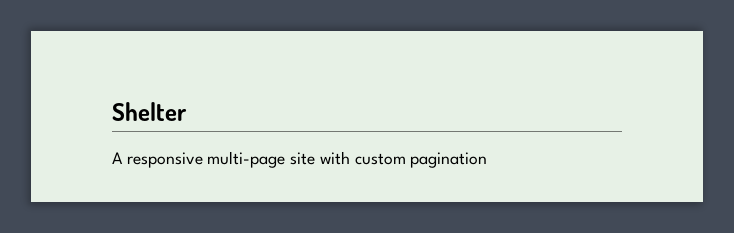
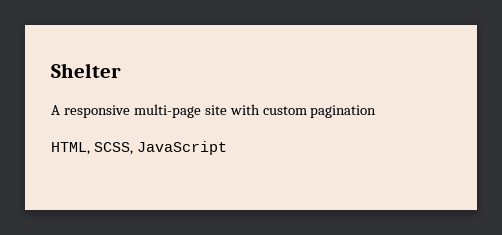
+ HTML, SCSS, JavaScript

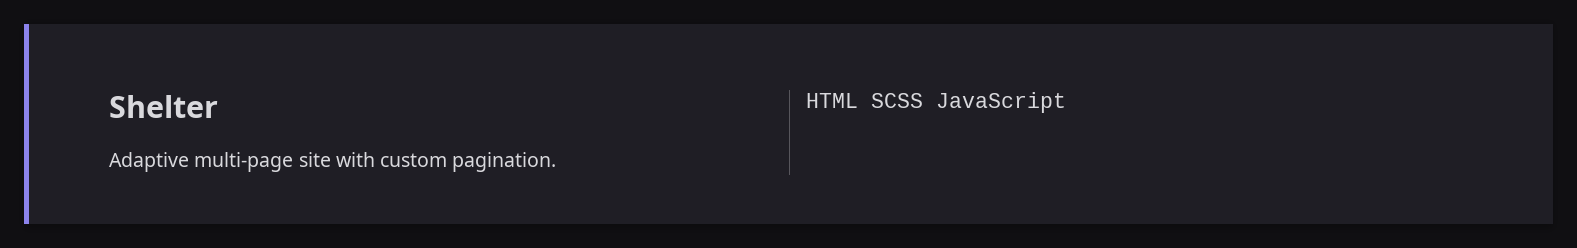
- A responsive multi-page site with custom pagination
- HTML, SCSS, JavaScript
+ Adaptive multi-page site with custom pagination.
+ HTML SCSS JavaScript

